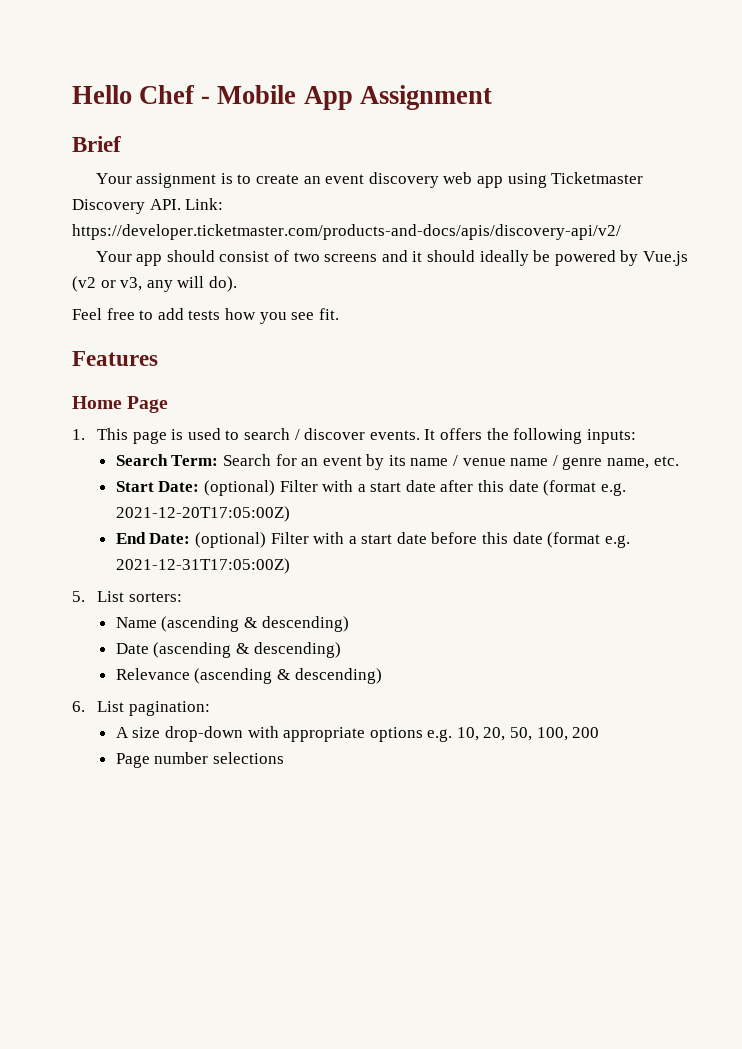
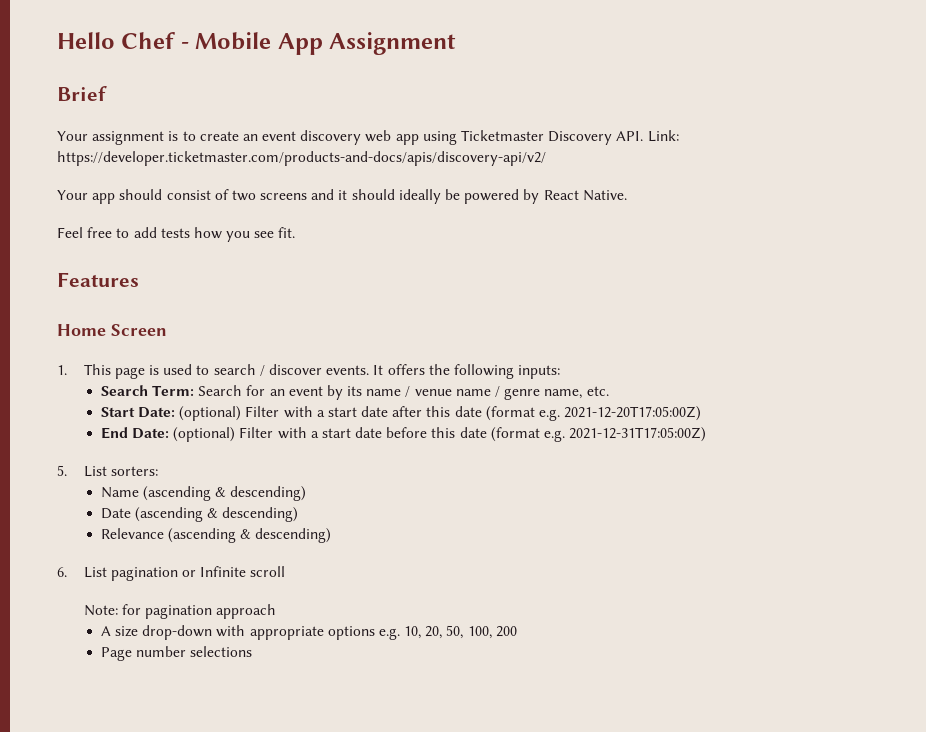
- Your app should consist of two screens and it should ideally be powered by Vue.js (v2 or v3, any will do).
+ Your app should consist of two screens and it should ideally be powered by React Native.
- Home Page
+ Home Screen
- 6. List pagination:
+ 6. List pagination or Infinite scroll
+ Note: for pagination approach

